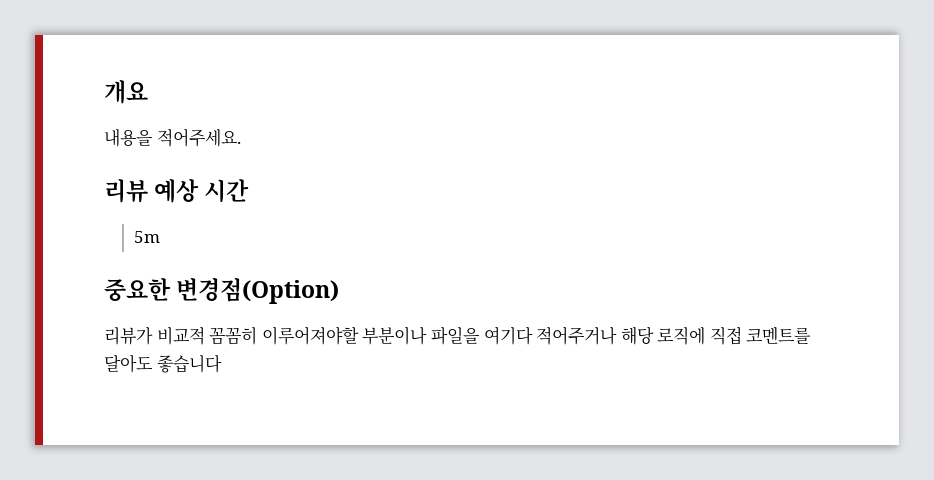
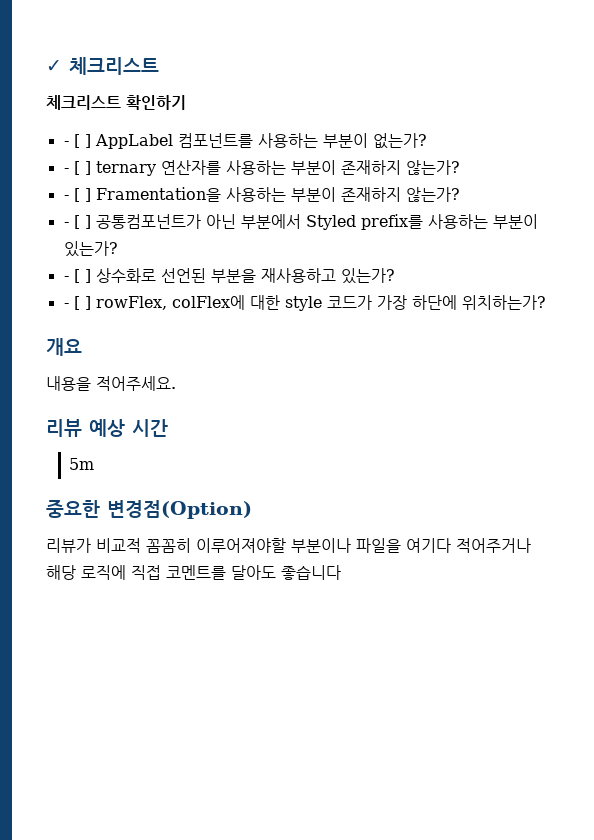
+ ✓ 체크리스트
+ 체크리스트 확인하기
+ - [ ] AppLabel 컴포넌트를 사용하는 부분이 없는가?
+ - [ ] ternary 연산자를 사용하는 부분이 존재하지 않는가?
+ - [ ] Framentation을 사용하는 부분이 존재하지 않는가?
+ - [ ] 공통컴포넌트가 아닌 부분에서 Styled prefix를 사용하는 부분이 있는가?
+ - [ ] 상수화로 선언된 부분을 재사용하고 있는가?
+ - [ ] rowFlex, colFlex에 대한 style 코드가 가장 하단에 위치하는가?

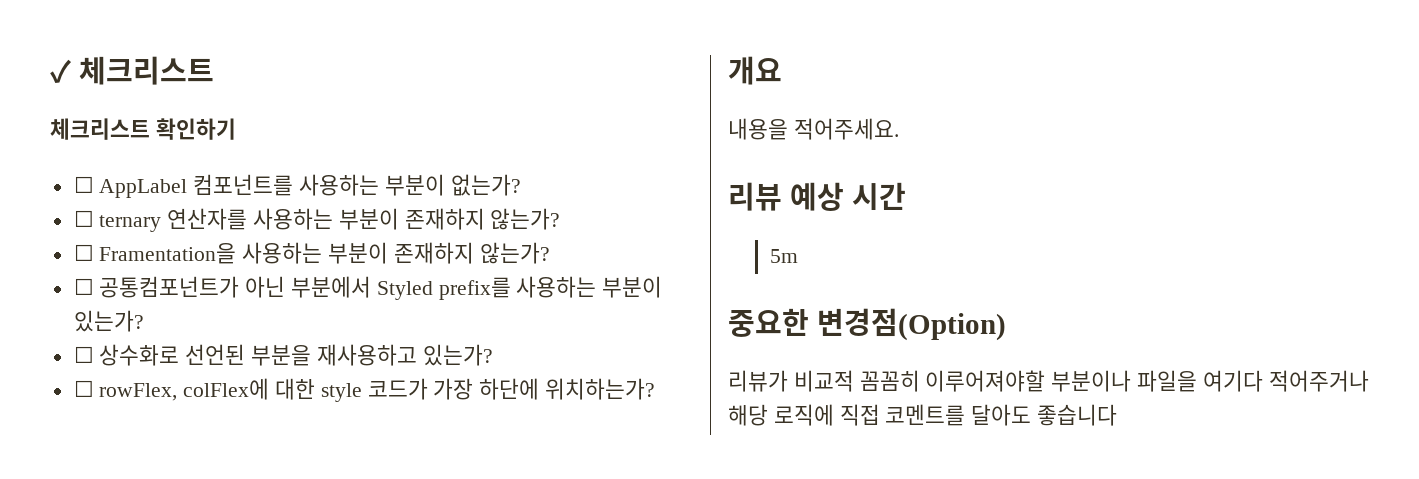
- - [ ] AppLabel 컴포넌트를 사용하는 부분이 없는가?
+ ☐ AppLabel 컴포넌트를 사용하는 부분이 없는가?
- - [ ] ternary 연산자를 사용하는 부분이 존재하지 않는가?
+ ☐ ternary 연산자를 사용하는 부분이 존재하지 않는가?
- - [ ] Framentation을 사용하는 부분이 존재하지 않는가?
+ ☐ Framentation을 사용하는 부분이 존재하지 않는가?
- - [ ] 공통컴포넌트가 아닌 부분에서 Styled prefix를 사용하는 부분이 있는가?
+ ☐ 공통컴포넌트가 아닌 부분에서 Styled prefix를 사용하는 부분이 있는가?
- - [ ] 상수화로 선언된 부분을 재사용하고 있는가?
+ ☐ 상수화로 선언된 부분을 재사용하고 있는가?
- - [ ] rowFlex, colFlex에 대한 style 코드가 가장 하단에 위치하는가?
+ ☐ rowFlex, colFlex에 대한 style 코드가 가장 하단에 위치하는가?

